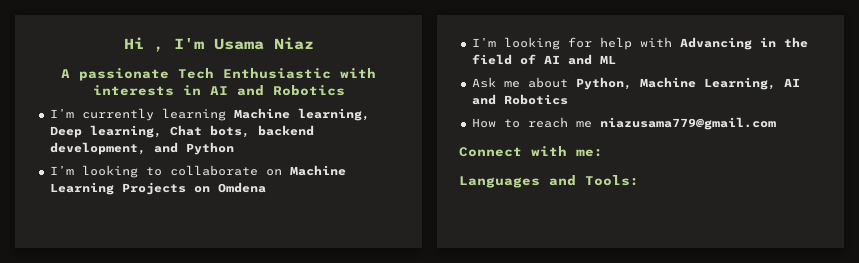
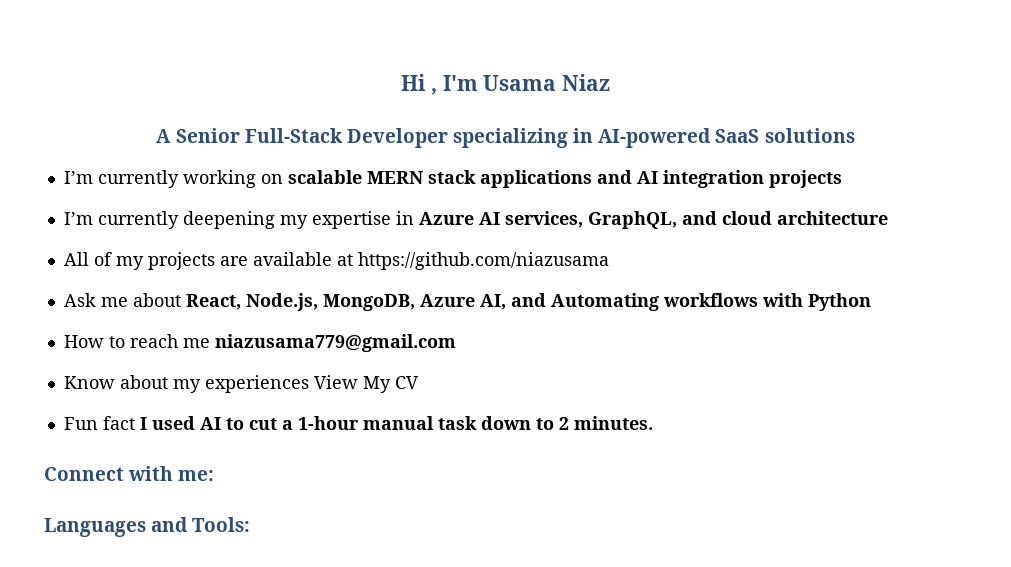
- A passionate Tech Enthusiastic with interests in AI and Robotics
- I’m currently learning Machine learning, Deep learning, Chat bots, backend development, and Python
- I’m looking to collaborate on Machine Learning Projects on Omdena
- I’m looking for help with Advancing in the field of AI and ML
- Ask me about Python, Machine Learning, AI and Robotics
+ A Senior Full-Stack Developer specializing in AI-powered SaaS solutions
+ I’m currently working on scalable MERN stack applications and AI integration projects
+ I’m currently deepening my expertise in Azure AI services, GraphQL, and cloud architecture
+ All of my projects are available at https://github.com/niazusama
+ Ask me about React, Node.js, MongoDB, Azure AI, and Automating workflows with Python
+ Know about my experiences View My CV
+ Fun fact I used AI to cut a 1-hour manual task down to 2 minutes.

